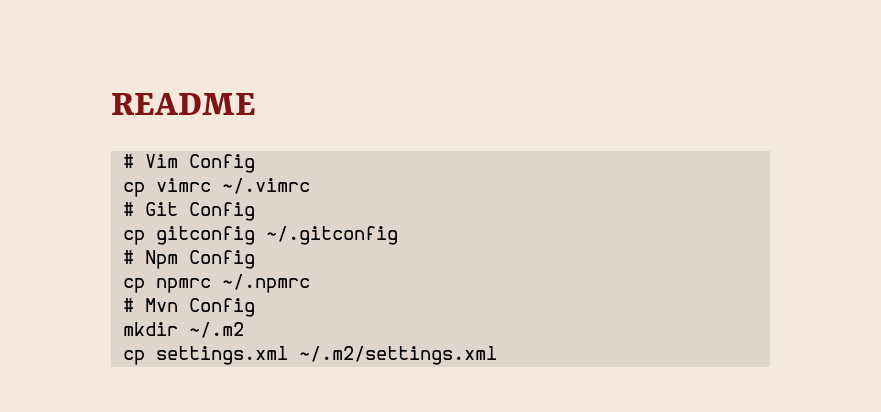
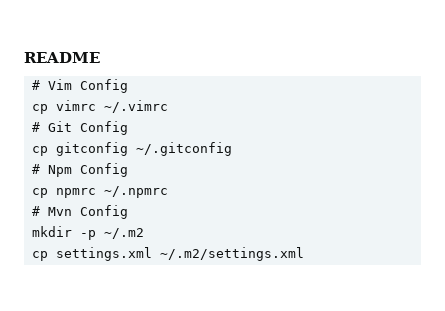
- mkdir ~/.m2
+ mkdir -p ~/.m2

